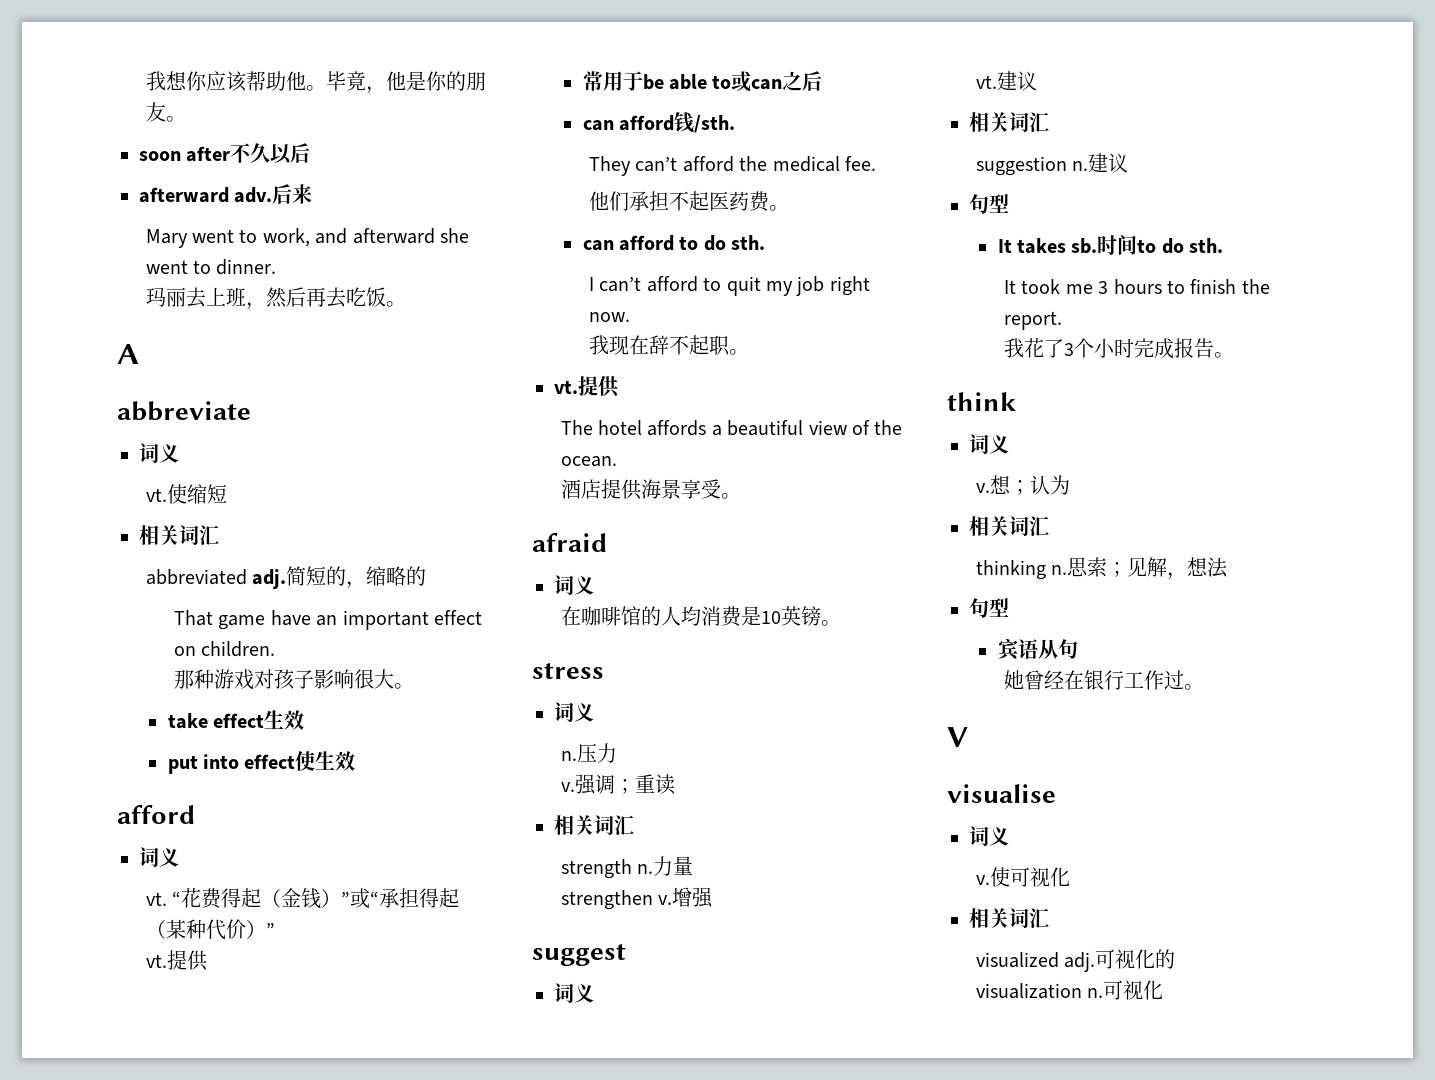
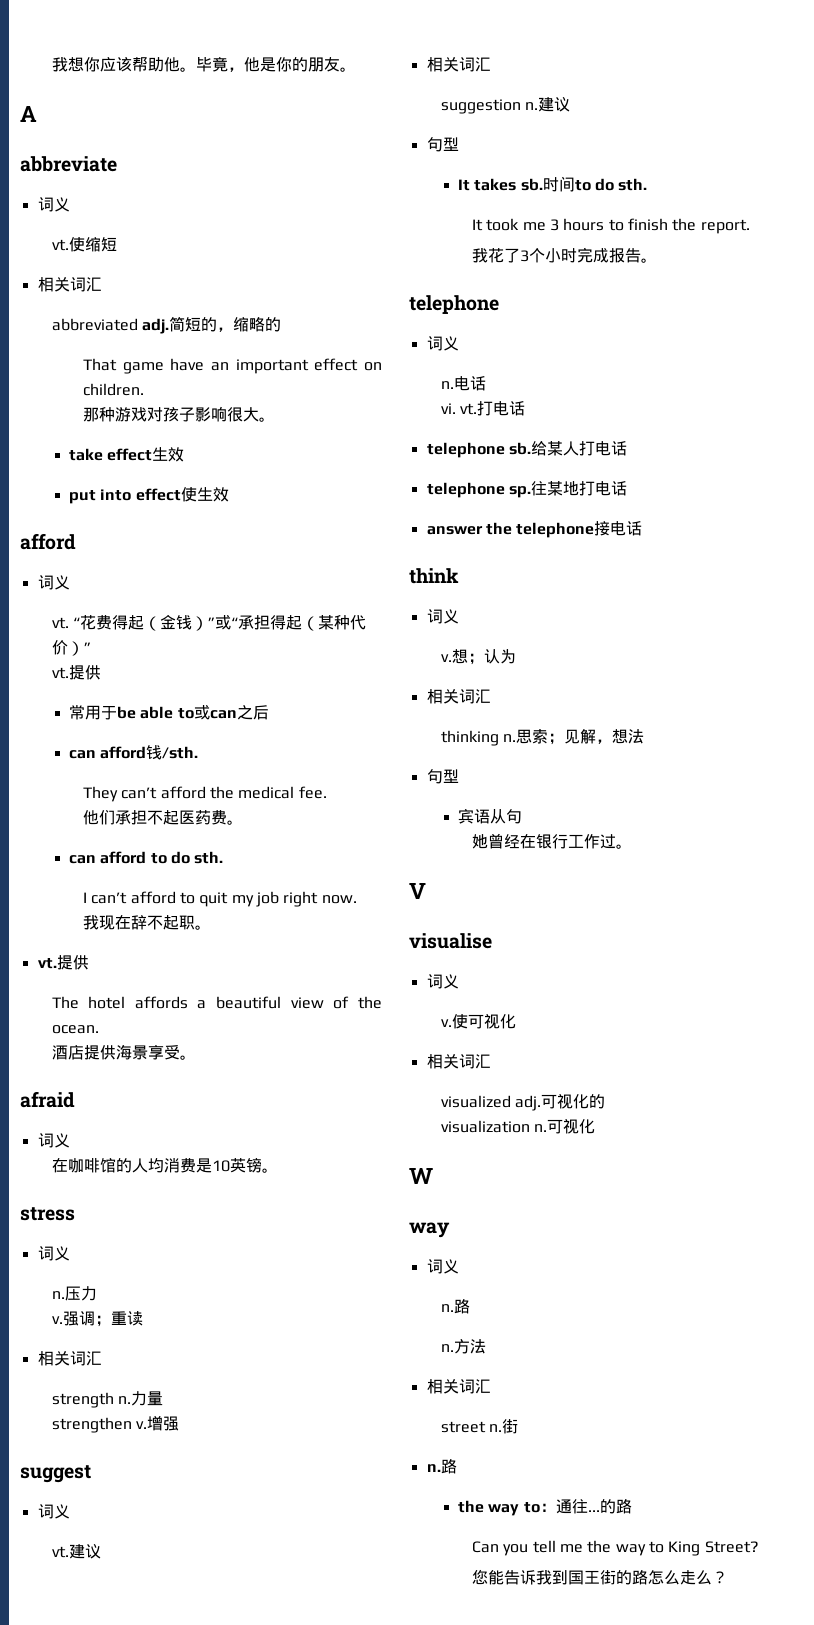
- soon after不久以后
- afterward adv.后来
- Mary went to work, and afterward she went to dinner.
- 玛丽去上班，然后再去吃饭。
  我花了3个小时完成报告。
+ telephone
+ 词义
+ n.电话
+ vi. vt.打电话
+ telephone sb.给某人打电话
+ telephone sp.往某地打电话
+ answer the telephone接电话
+ W
+ way
+ 词义
+ n.路
+ n.方法
+ 相关词汇
+ street n.街
+ n.路
+ the way to：通往...的路
+ Can you tell me the way to King Street?
+ 您能告诉我到国王街的路怎么走么？

